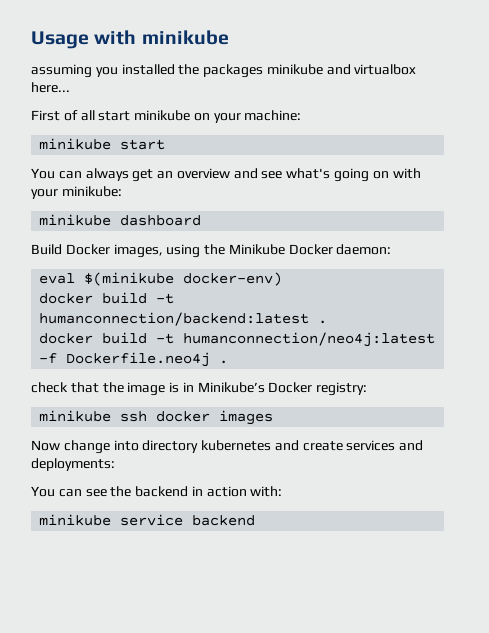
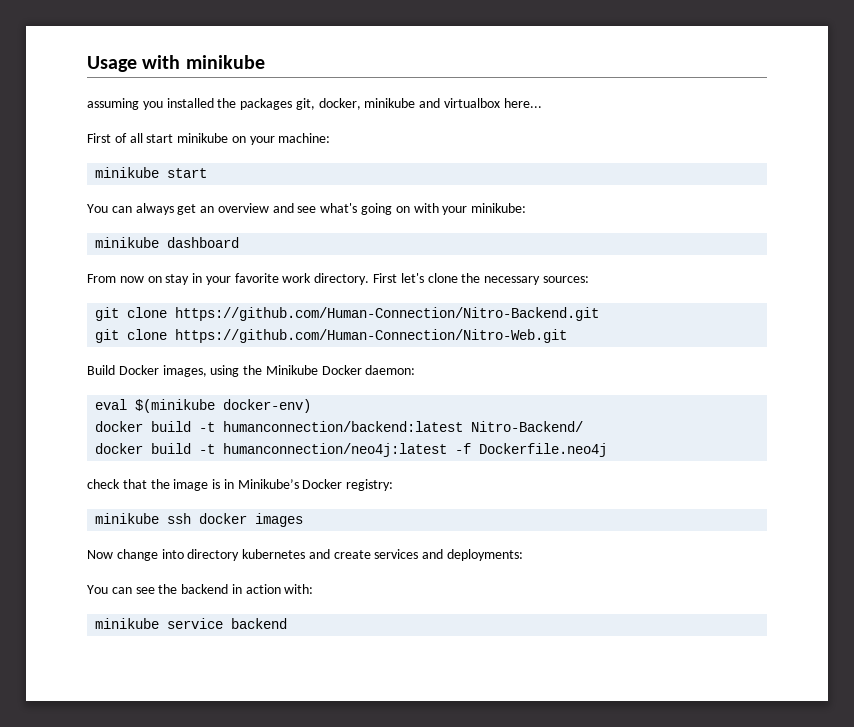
- assuming you installed the packages minikube and virtualbox here...
+ assuming you installed the packages git, docker, minikube and virtualbox here...
+ From now on stay in your favorite work directory. First let's clone the necessary sources:
+ git clone https://github.com/Human-Connection/Nitro-Backend.git
+ git clone https://github.com/Human-Connection/Nitro-Web.git
- docker build -t humanconnection/backend:latest .
+ docker build -t humanconnection/backend:latest Nitro-Backend/
- docker build -t humanconnection/neo4j:latest -f Dockerfile.neo4j .
+ docker build -t humanconnection/neo4j:latest -f Dockerfile.neo4j

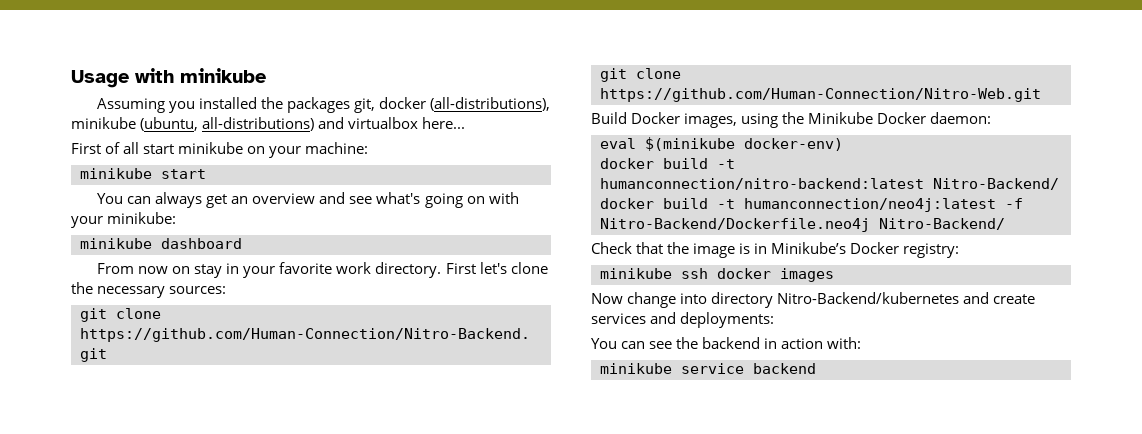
- assuming you installed the packages git, docker, minikube and virtualbox here...
+ Assuming you installed the packages git, docker (all-distributions), minikube (ubuntu, all-distributions) and virtualbox here...
- docker build -t humanconnection/backend:latest Nitro-Backend/
+ docker build -t humanconnection/nitro-backend:latest Nitro-Backend/
- docker build -t humanconnection/neo4j:latest -f Dockerfile.neo4j
- check that the image is in Minikube’s Docker registry:
+ docker build -t humanconnection/neo4j:latest -f Nitro-Backend/Dockerfile.neo4j Nitro-Backend/
+ Check that the image is in Minikube’s Docker registry:
- Now change into directory kubernetes and create services and deployments:
+ Now change into directory Nitro-Backend/kubernetes and create services and deployments:

